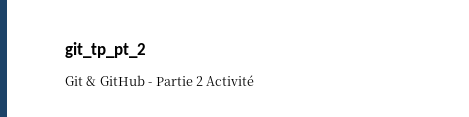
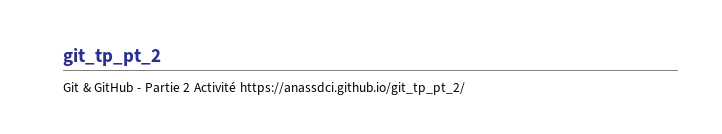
- Git & GitHub - Partie 2 Activité
+ Git & GitHub - Partie 2 Activité https://anassdci.github.io/git_tp_pt_2/

